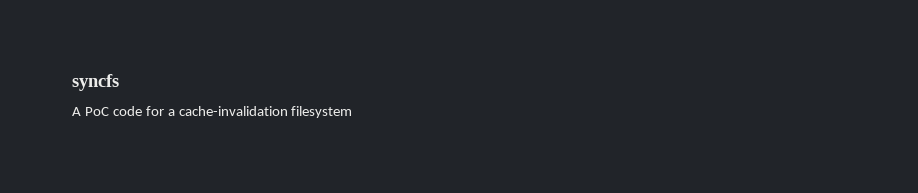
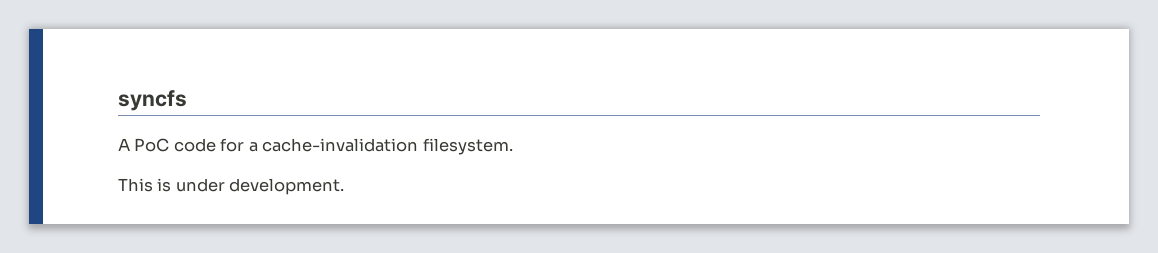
- A PoC code for a cache-invalidation filesystem
+ A PoC code for a cache-invalidation filesystem.
+ This is under development.

